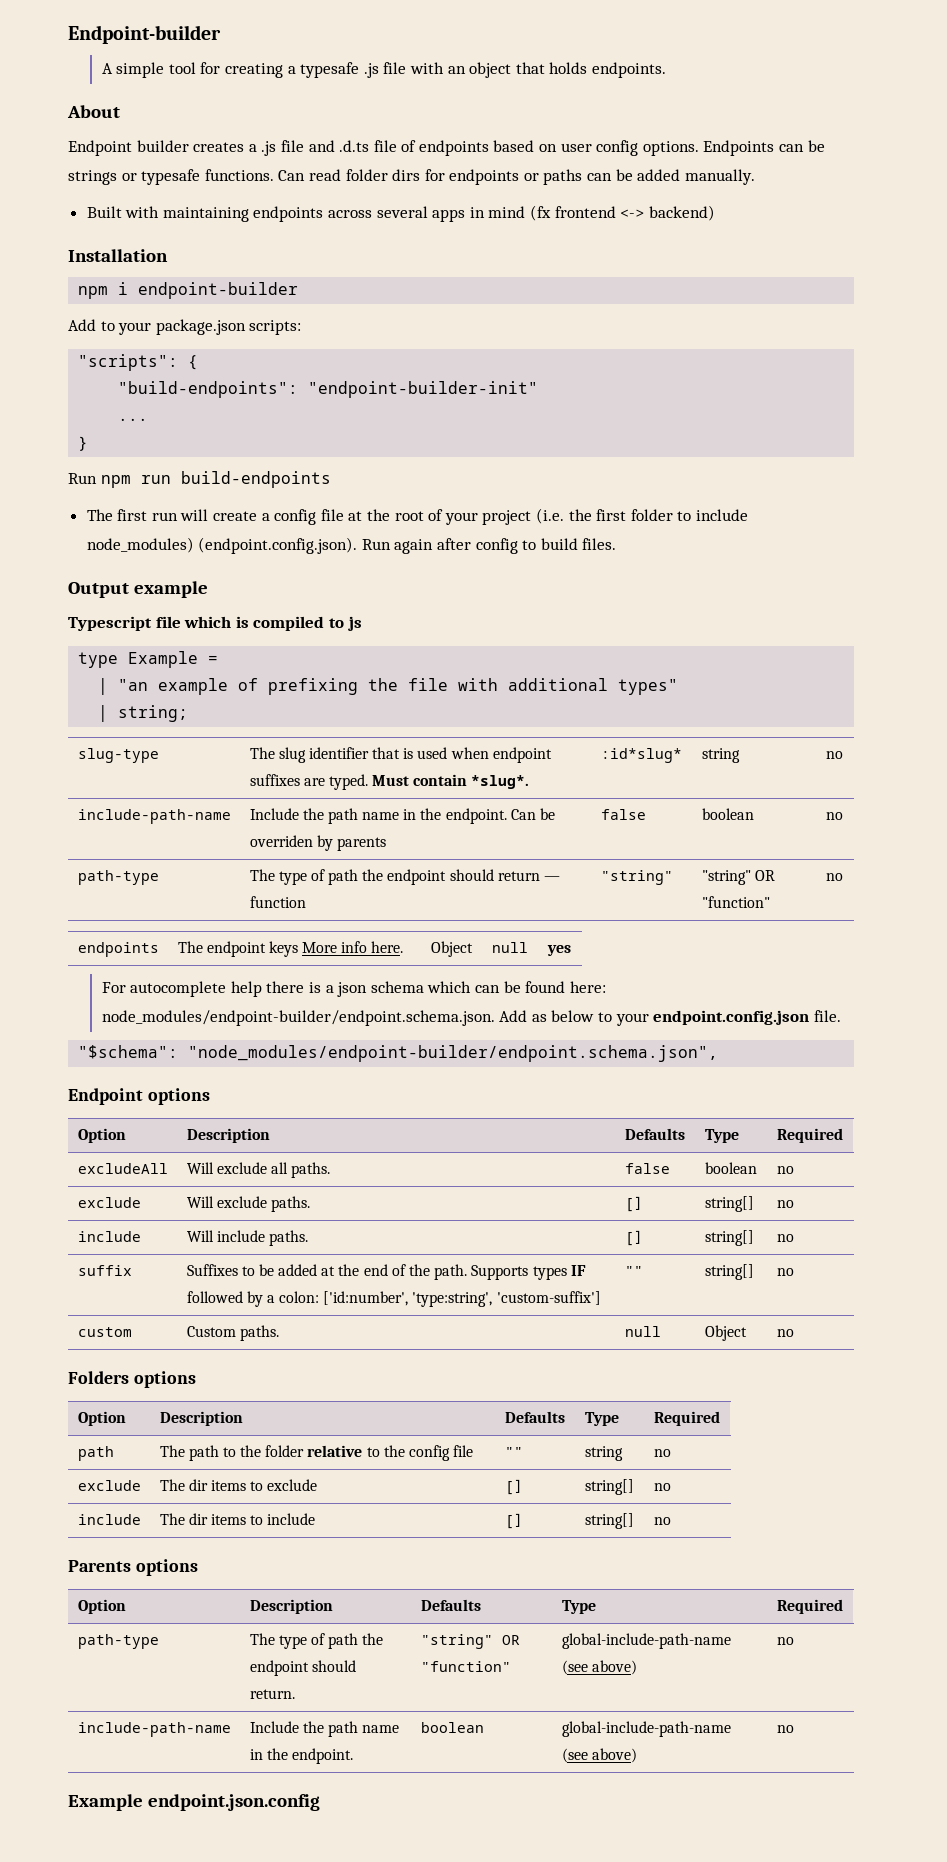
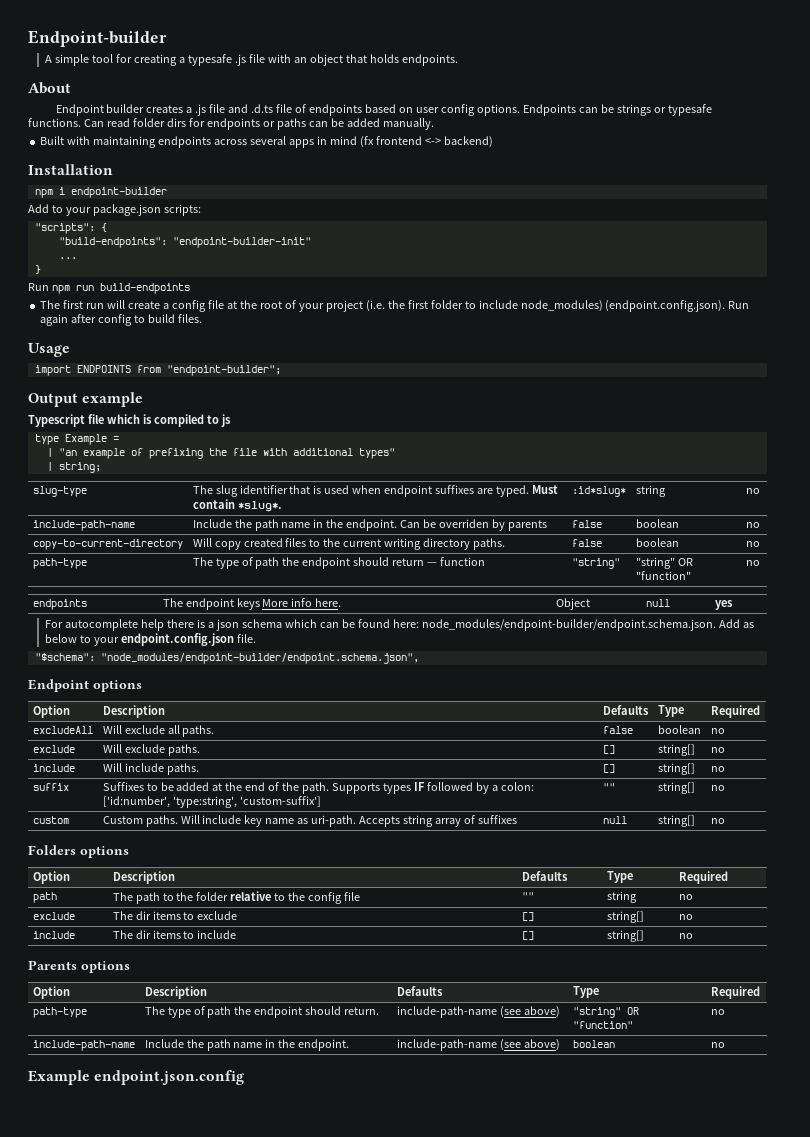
+ Usage
+ import ENDPOINTS from "endpoint-builder";
+ copy-to-current-directory | Will copy created files to the current writing directory paths. | false | boolean | no
- custom | Custom paths. | null | Object | no
+ custom | Custom paths. Will include key name as uri-path. Accepts string array of suffixes | null | string[] | no
- path-type | The type of path the endpoint should return. | "string" OR "function" | global-include-path-name (see above) | no
+ path-type | The type of path the endpoint should return. | include-path-name (see above) | "string" OR "function" | no
- include-path-name | Include the path name in the endpoint. | boolean | global-include-path-name (see above) | no
+ include-path-name | Include the path name in the endpoint. | include-path-name (see above) | boolean | no

